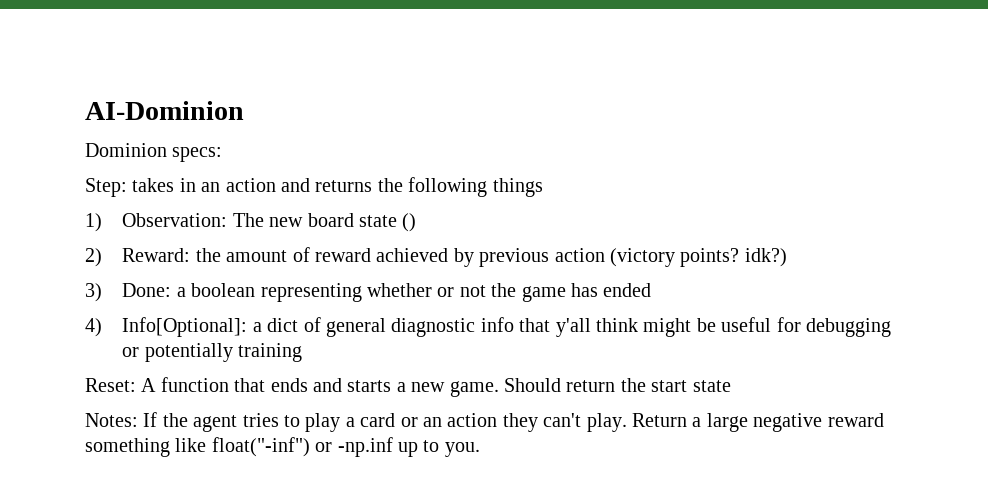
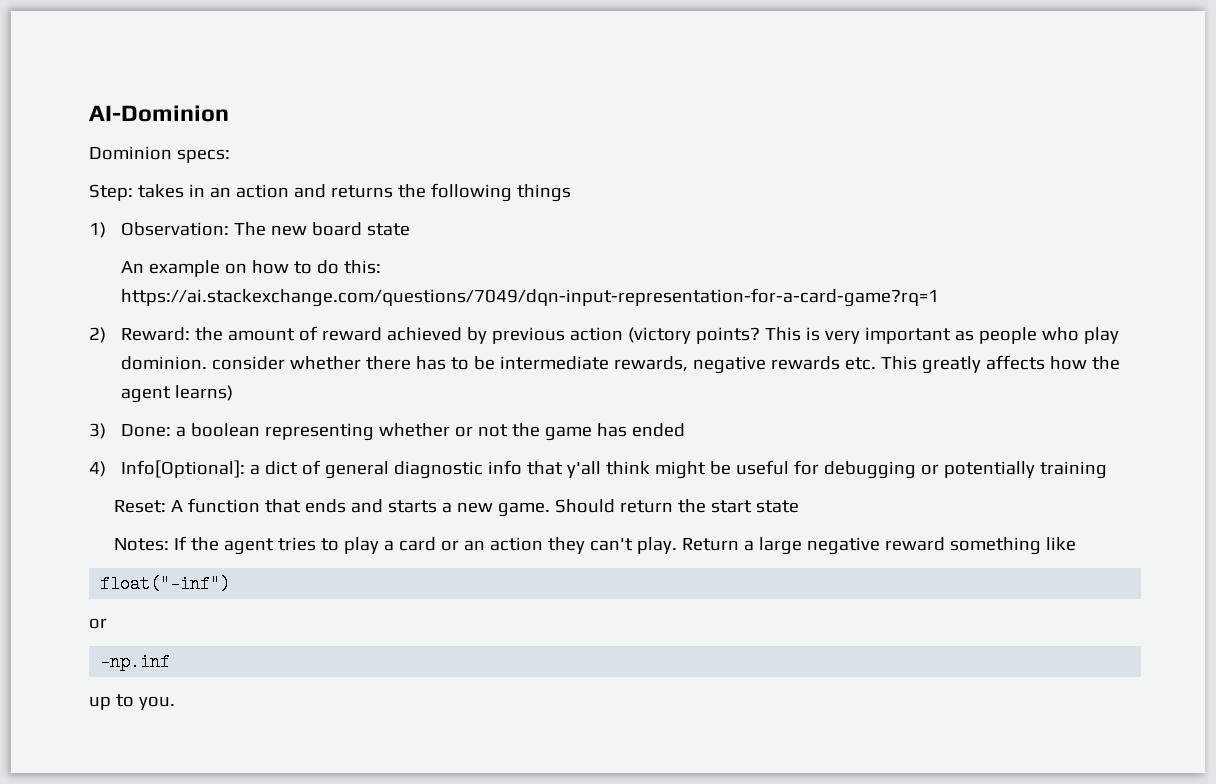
- 1) Observation: The new board state ()
+ 1) Observation: The new board state
+ An example on how to do this: https://ai.stackexchange.com/questions/7049/dqn-input-representation-for-a-card-game?rq=1
- 2) Reward: the amount of reward achieved by previous action (victory points? idk?)
+ 2) Reward: the amount of reward achieved by previous action (victory points? This is very important as people who play dominion. consider whether there has to be intermediate rewards, negative rewards etc. This greatly affects how the agent learns)
- Return a large negative reward something like float("-inf") or -np.inf up to you.
+ Return a large negative reward something like
+ float("-inf")
+ or
+ -np.inf
+ up to you.

